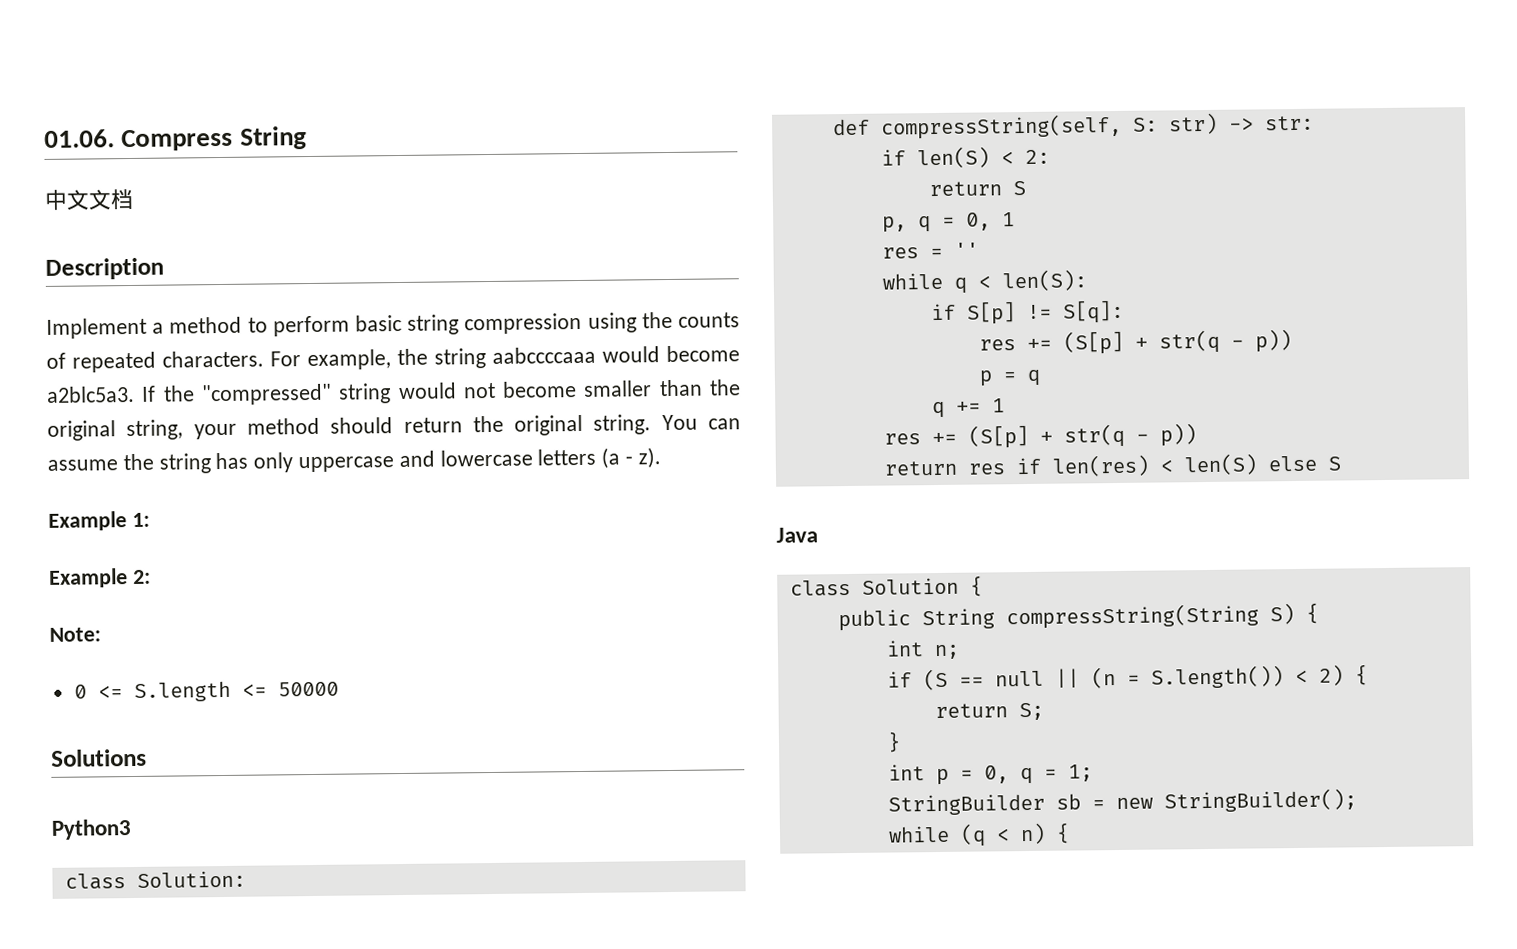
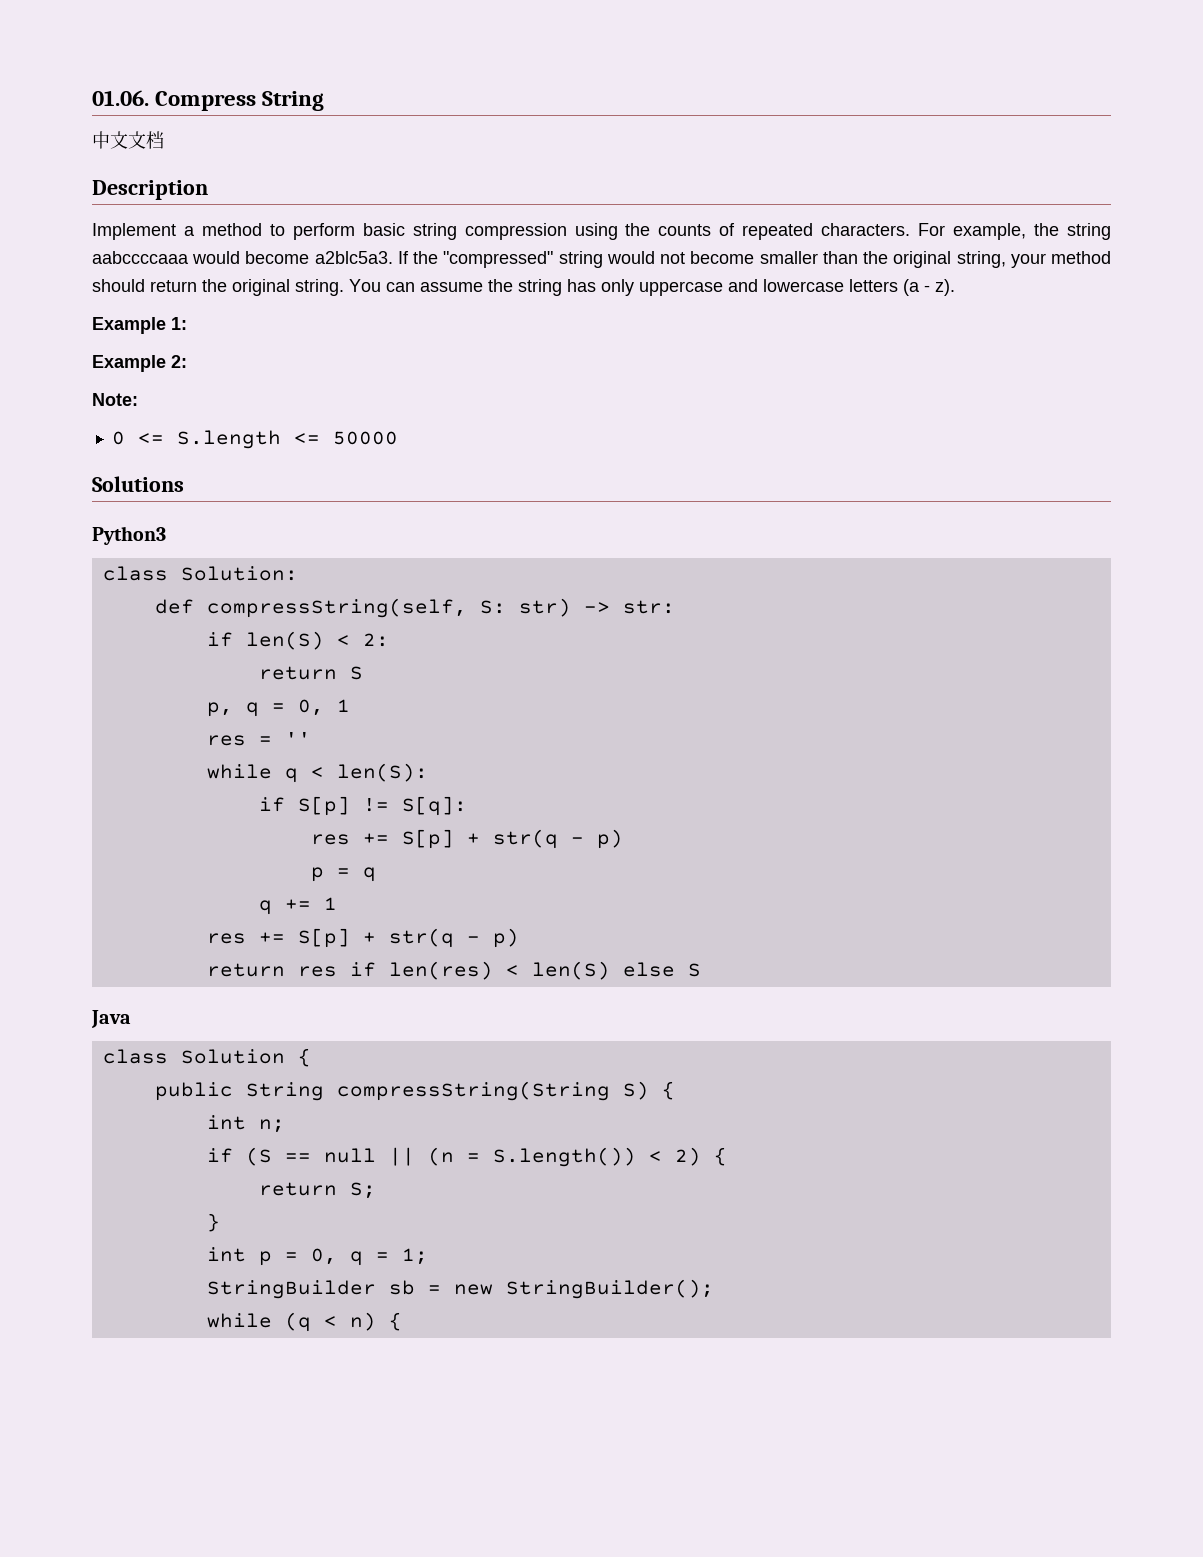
  if S[p] != S[q]:
- res += (S[p] + str(q - p))
+ res += S[p] + str(q - p)
  q += 1
- res += (S[p] + str(q - p))
+ res += S[p] + str(q - p)

